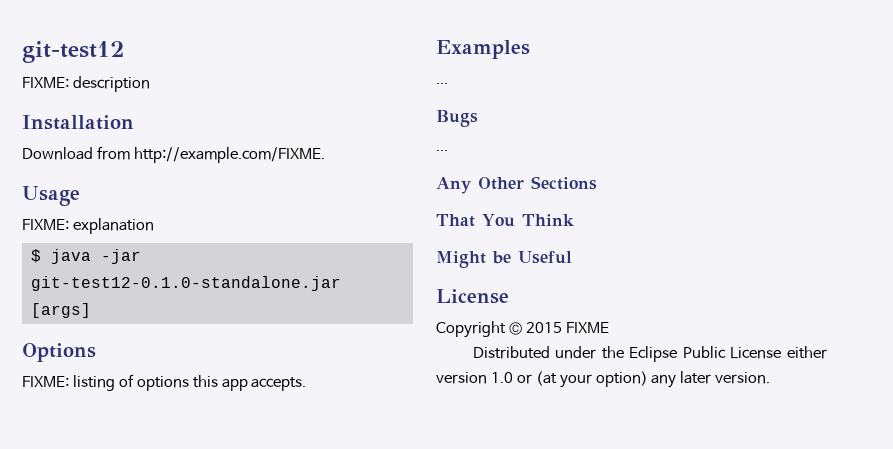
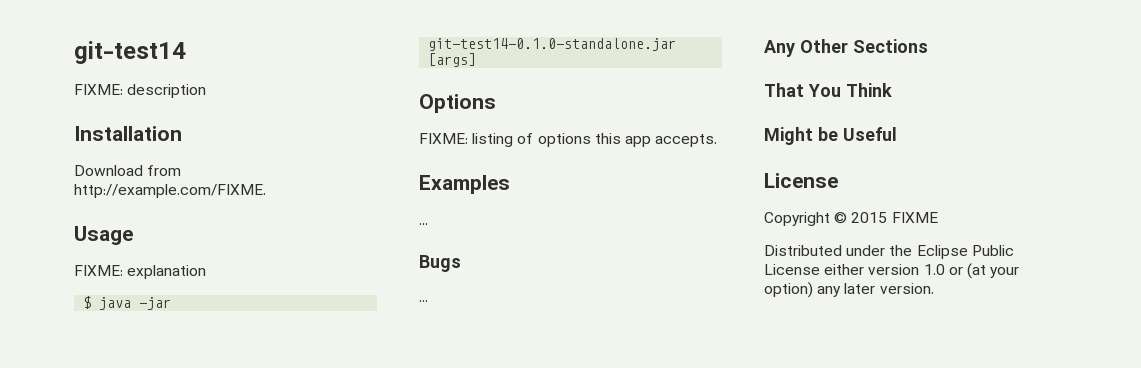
- git-test12
+ git-test14
- $ java -jar git-test12-0.1.0-standalone.jar [args]
+ $ java -jar git-test14-0.1.0-standalone.jar [args]

